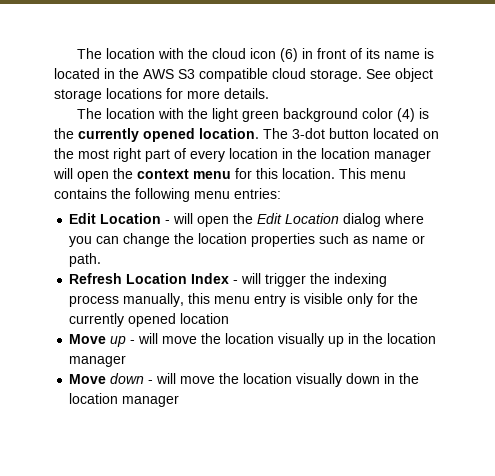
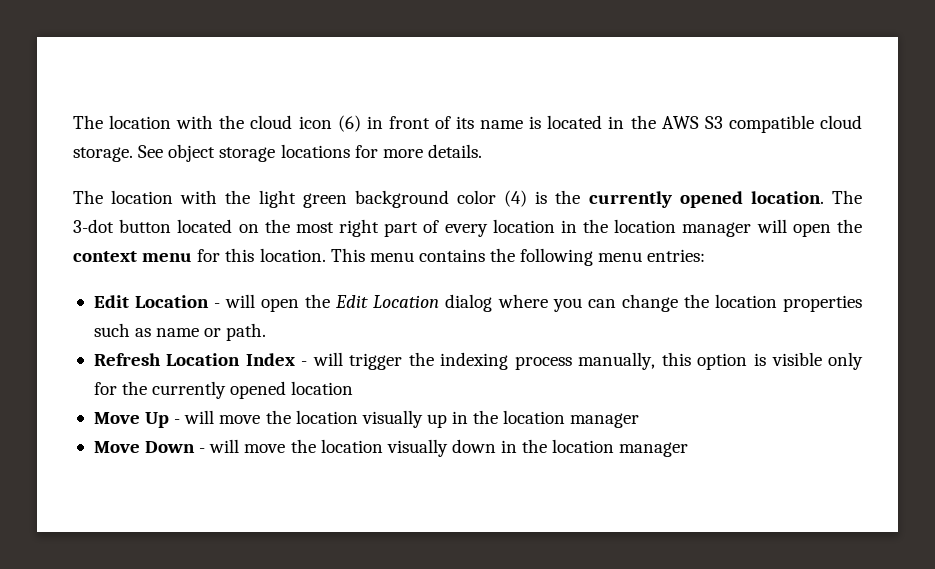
- Refresh Location Index - will trigger the indexing process manually, this menu entry is visible only for the currently opened location
+ Refresh Location Index - will trigger the indexing process manually, this option is visible only for the currently opened location
- Move up - will move the location visually up in the location manager
+ Move Up - will move the location visually up in the location manager
- Move down - will move the location visually down in the location manager
+ Move Down - will move the location visually down in the location manager

